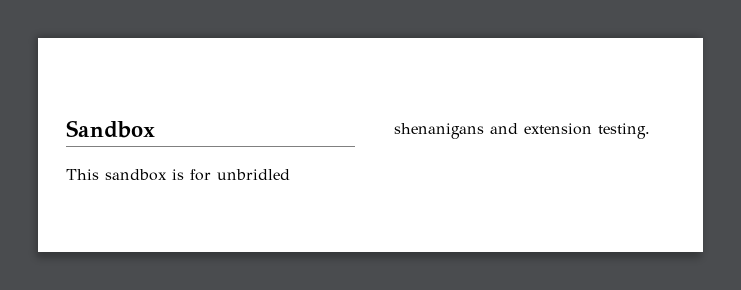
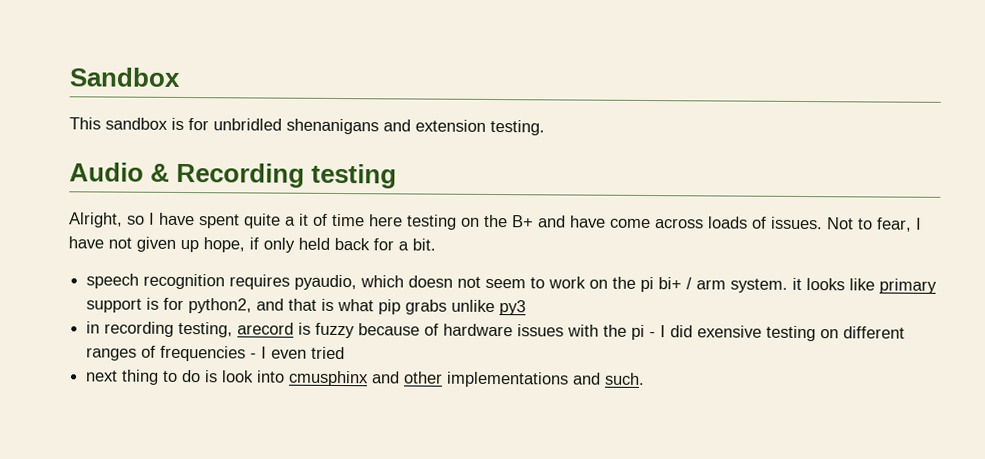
+ Audio & Recording testing
+ Alright, so I have spent quite a it of time here testing on the B+ and have come across loads of issues. Not to fear, I have not given up hope, if only held back for a bit.
+ speech recognition requires pyaudio, which doesn not seem to work on the pi bi+ / arm system. it looks like primary support is for python2, and that is what pip grabs unlike py3
+ in recording testing, arecord is fuzzy because of hardware issues with the pi - I did exensive testing on different ranges of frequencies - I even tried
+ next thing to do is look into cmusphinx and other implementations and such.

